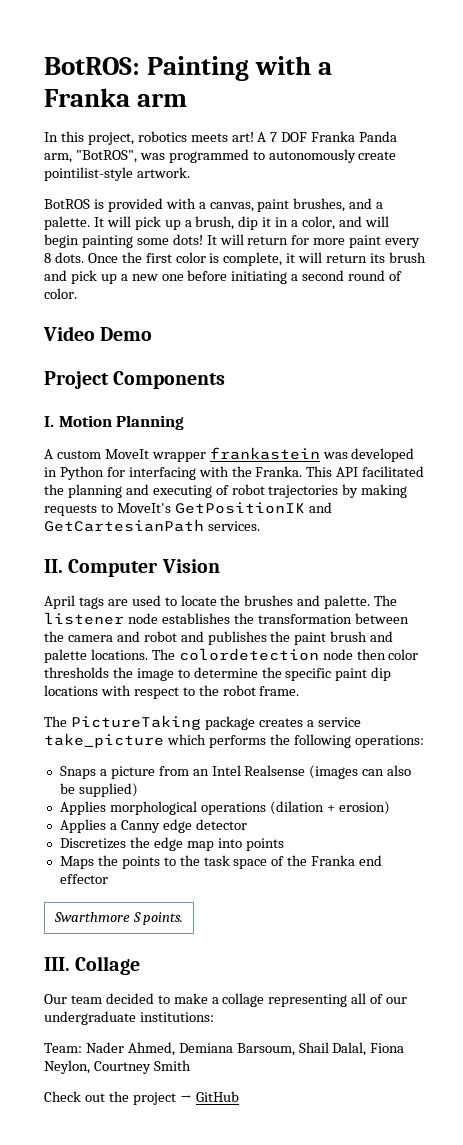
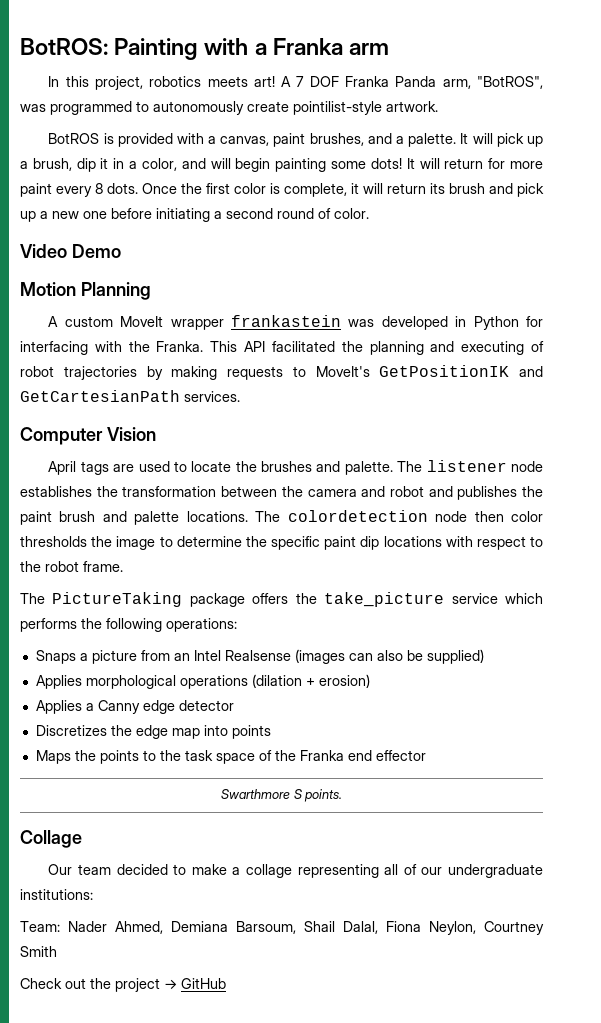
- Project Components
- I. Motion Planning
+ Motion Planning
- II. Computer Vision
+ Computer Vision
- The PictureTaking package creates a service take_picture which performs the following operations:
+ The PictureTaking package offers the take_picture service which performs the following operations:
- III. Collage
+ Collage

